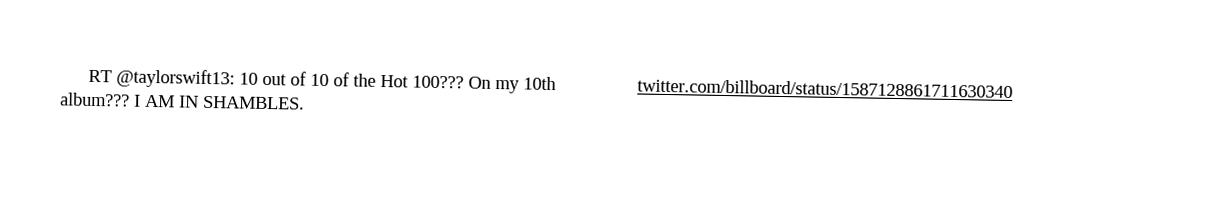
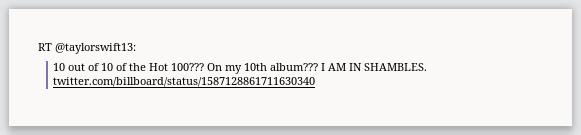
- RT @taylorswift13: 10 out of 10 of the Hot 100???
+ RT @taylorswift13:
+ 10 out of 10 of the Hot 100???

